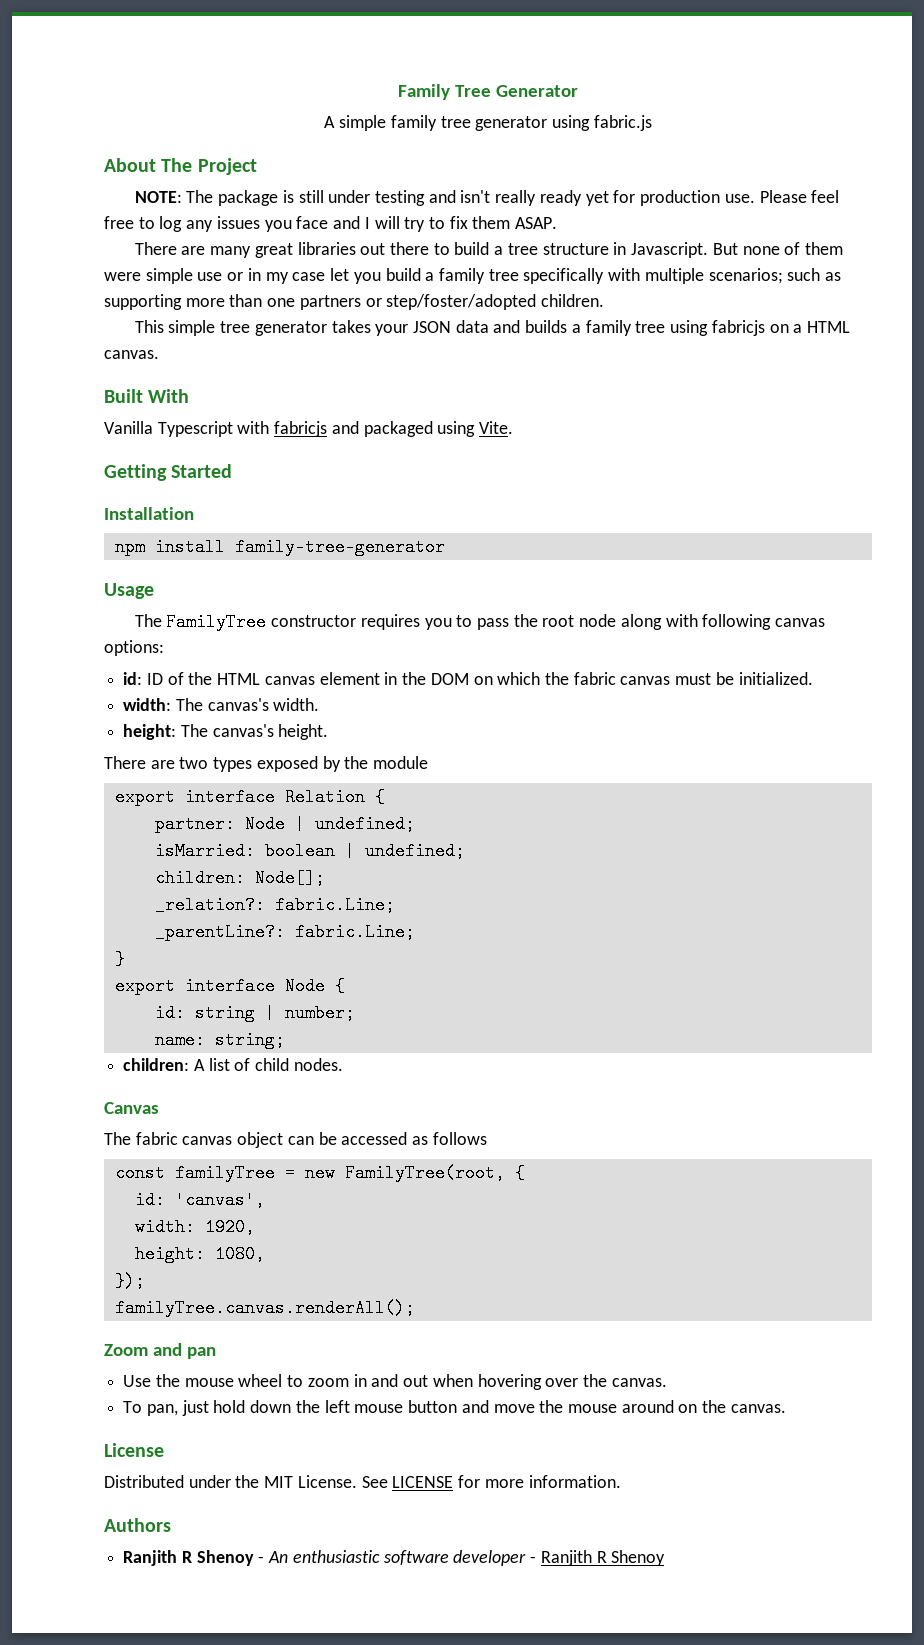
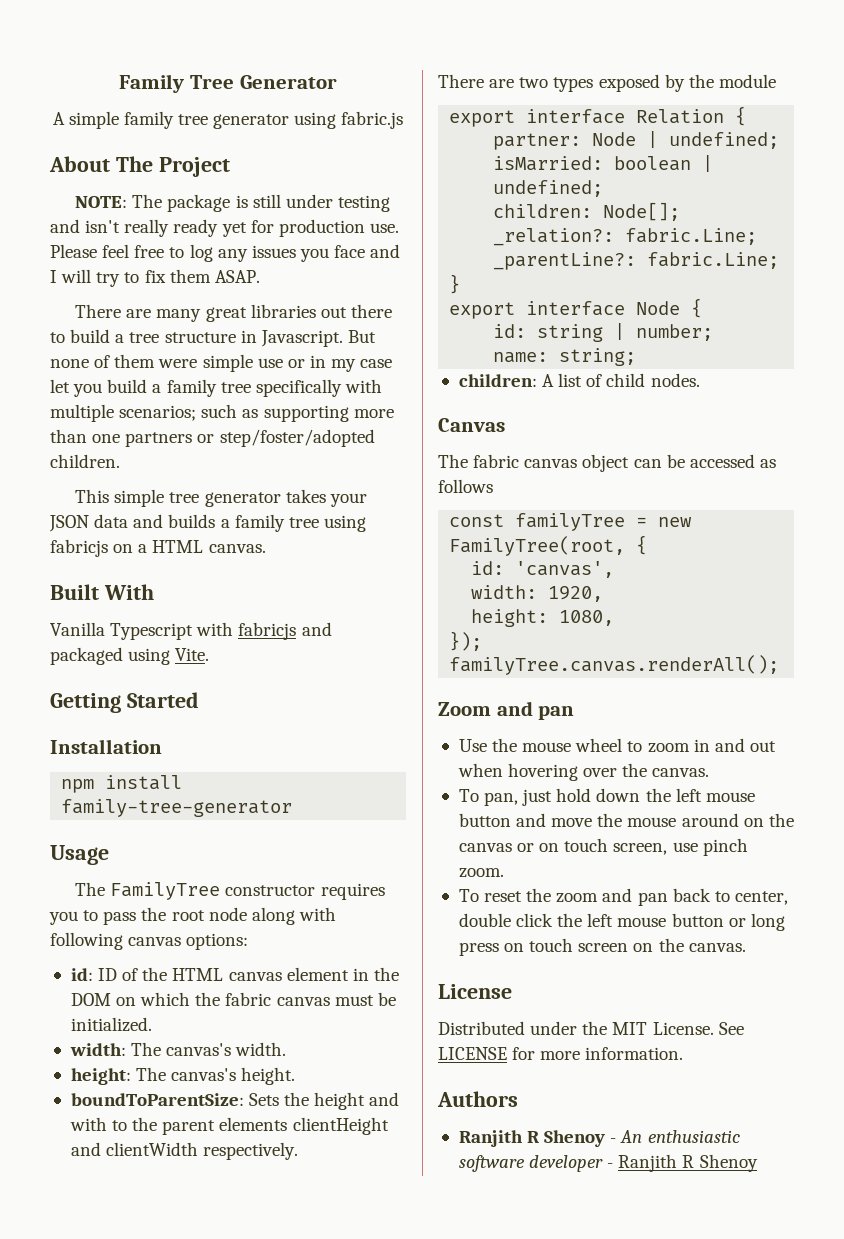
+ boundToParentSize: Sets the height and with to the parent elements clientHeight and clientWidth respectively.
- To pan, just hold down the left mouse button and move the mouse around on the canvas.
+ To pan, just hold down the left mouse button and move the mouse around on the canvas or on touch screen, use pinch zoom.
+ To reset the zoom and pan back to center, double click the left mouse button or long press on touch screen on the canvas.

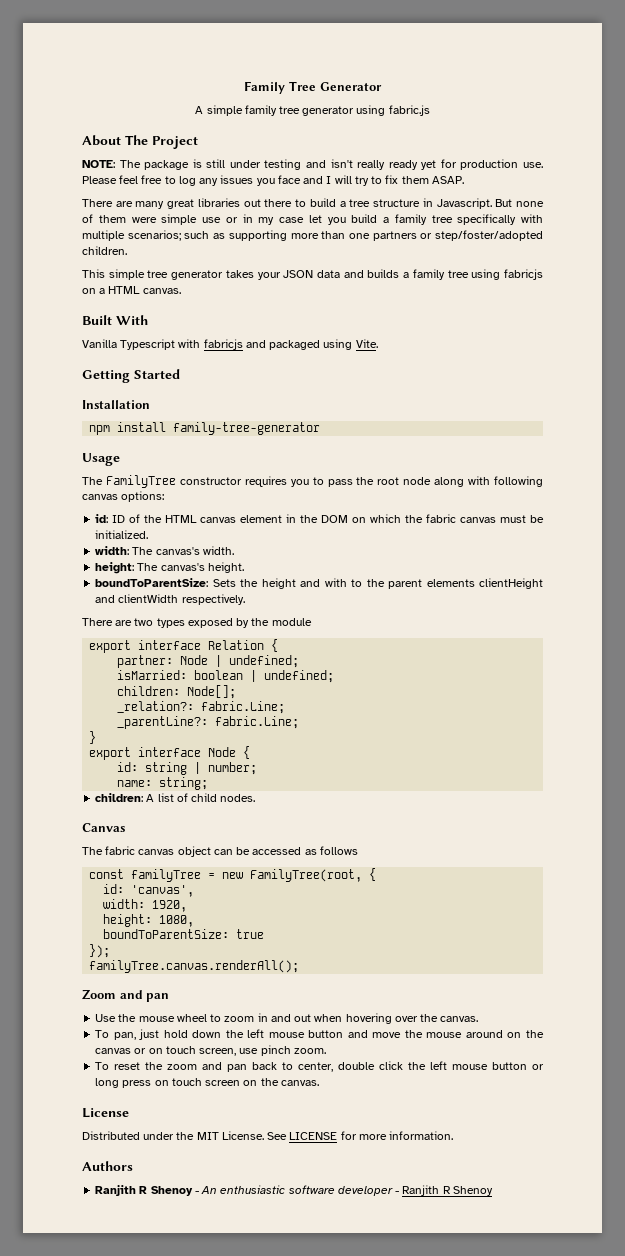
+ boundToParentSize: true

